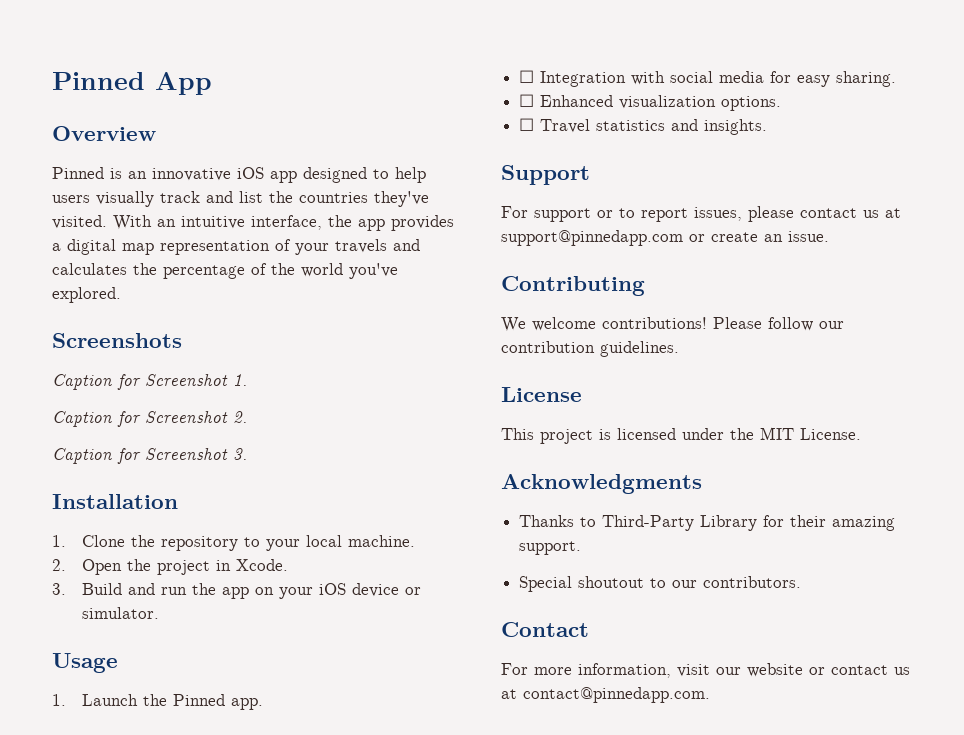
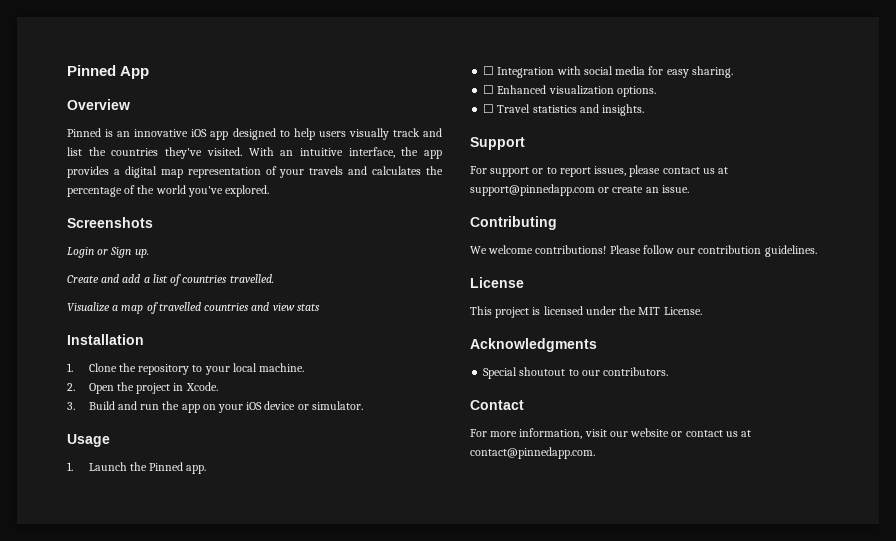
- Caption for Screenshot 1.
- Caption for Screenshot 2.
- Caption for Screenshot 3.
+ Login or Sign up.
+ Create and add a list of countries travelled.
+ Visualize a map of travelled countries and view stats
- Thanks to Third-Party Library for their amazing support.

